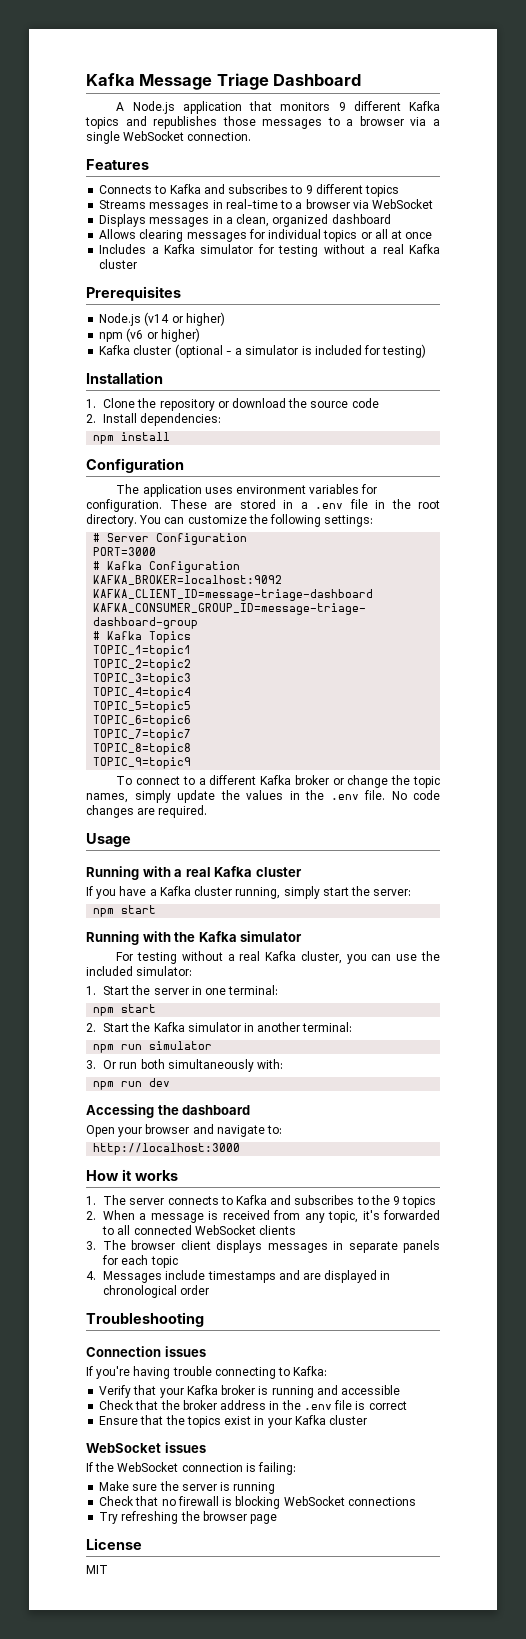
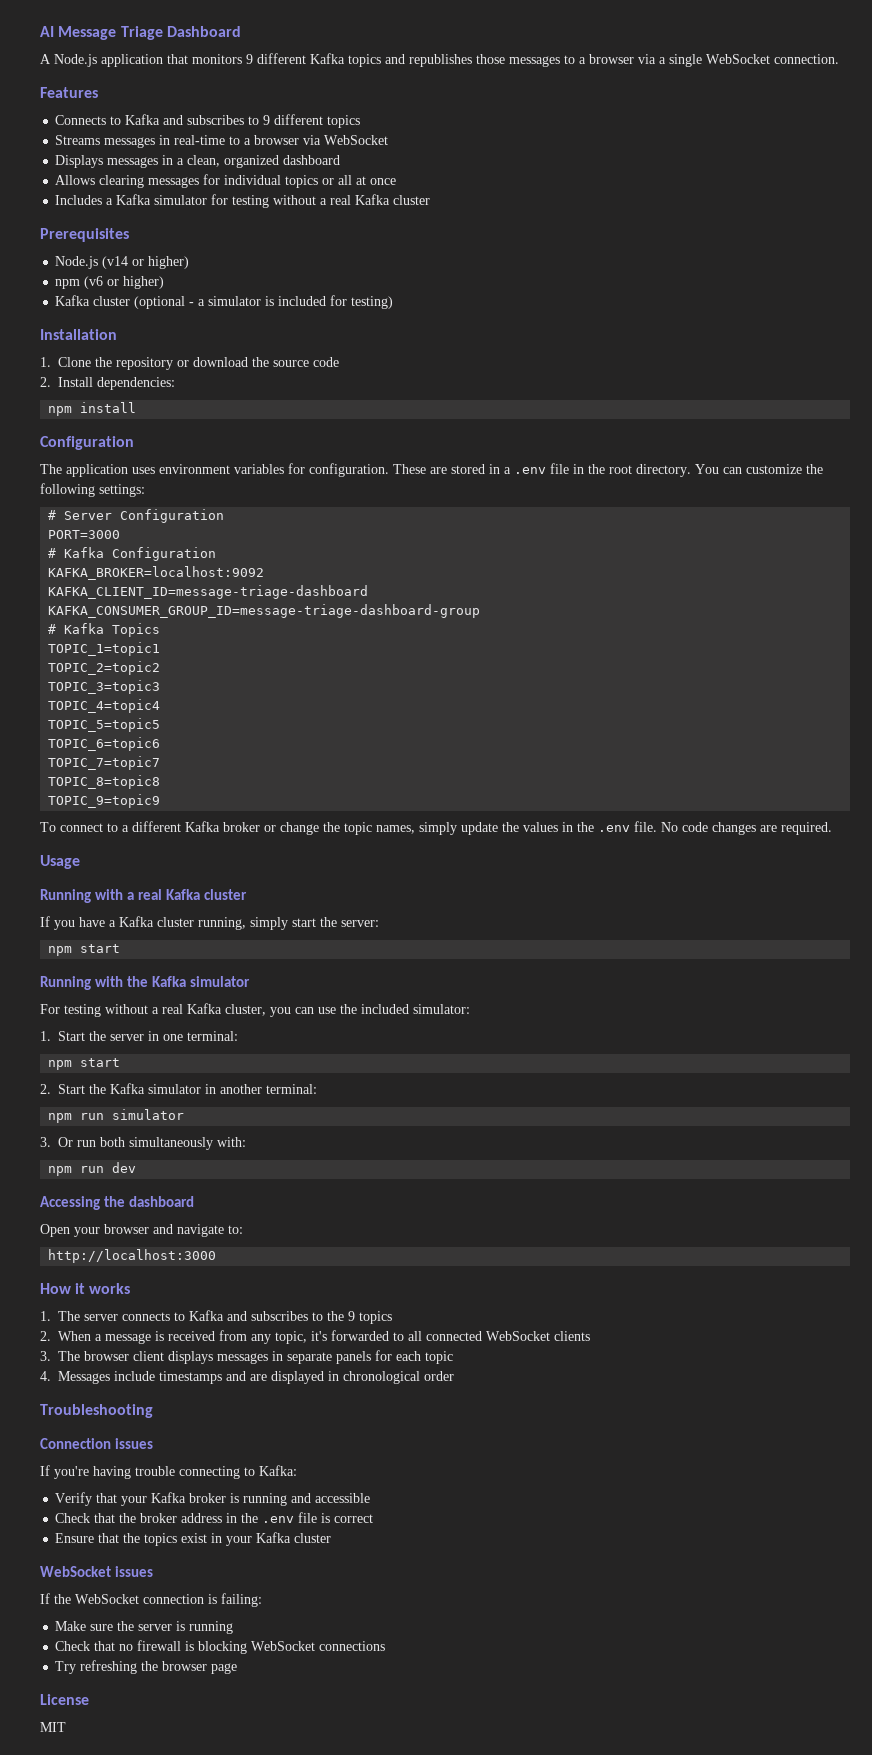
- Kafka Message Triage Dashboard
+ AI Message Triage Dashboard

